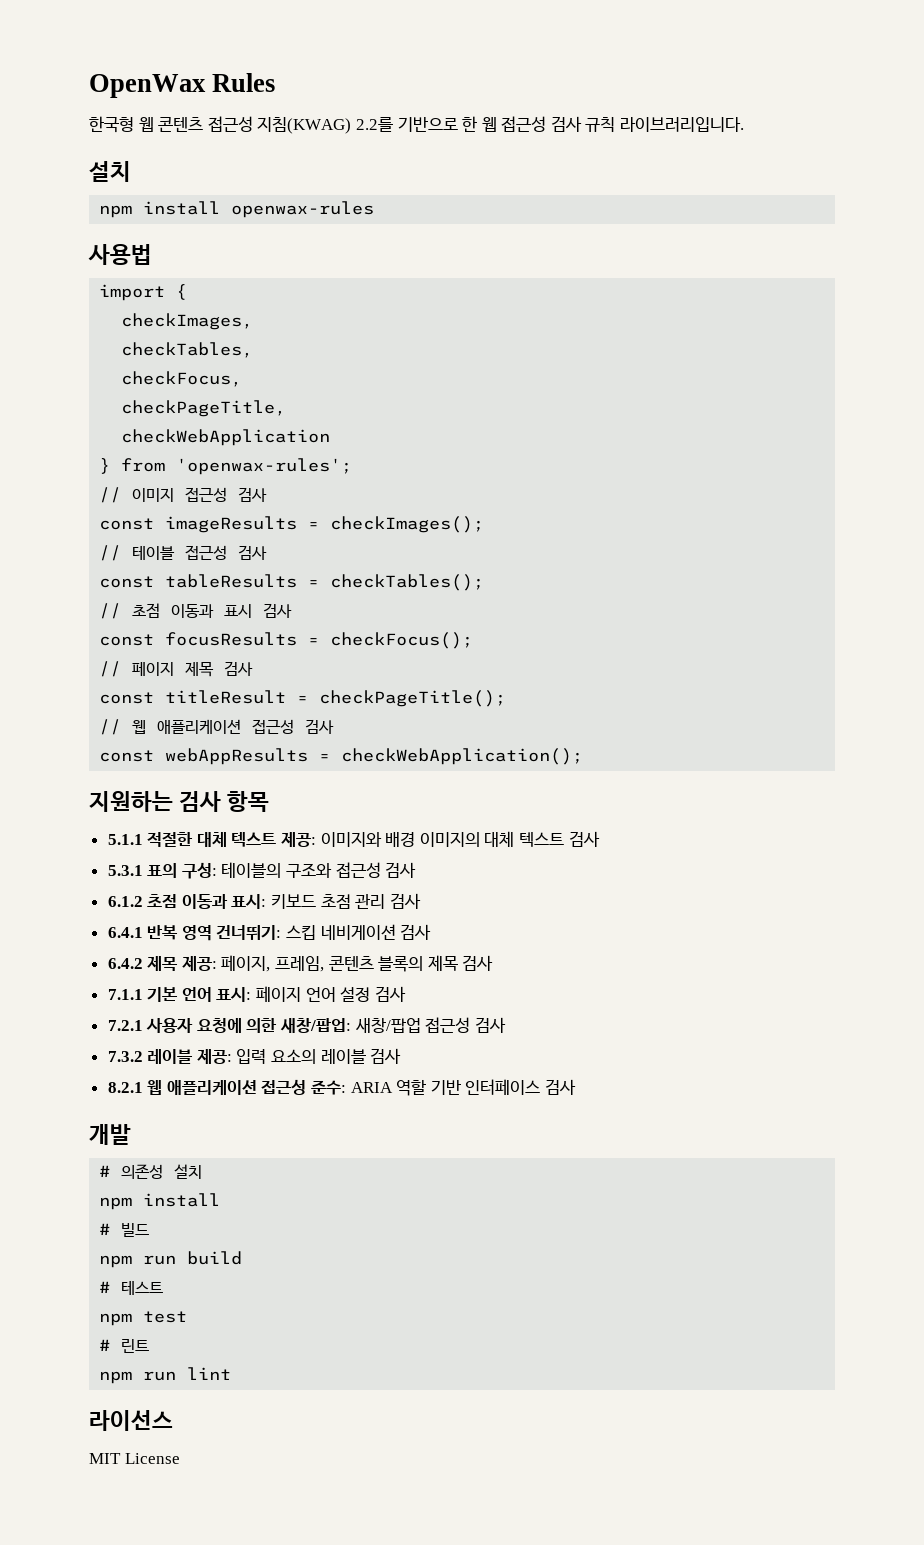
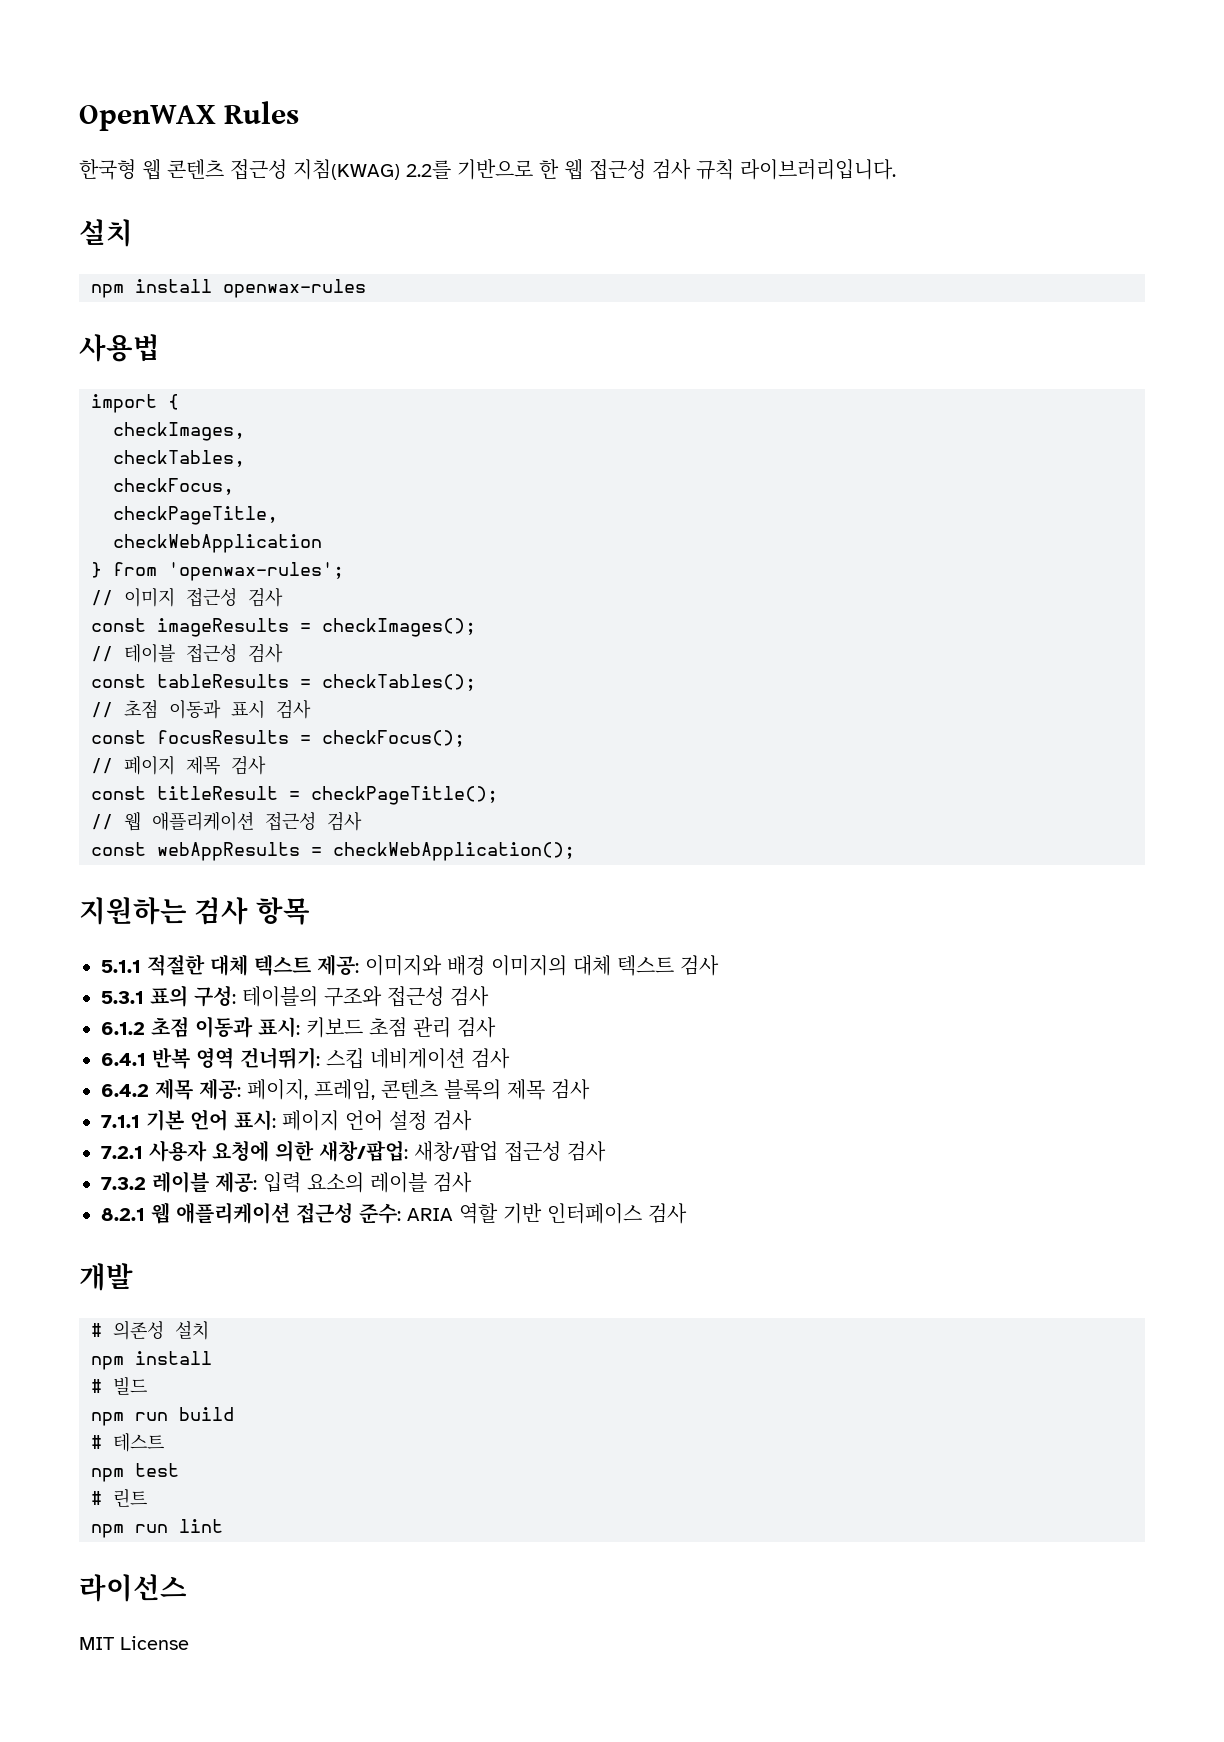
- OpenWax Rules
+ OpenWAX Rules

